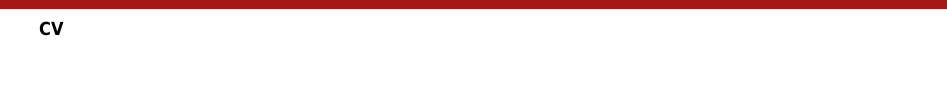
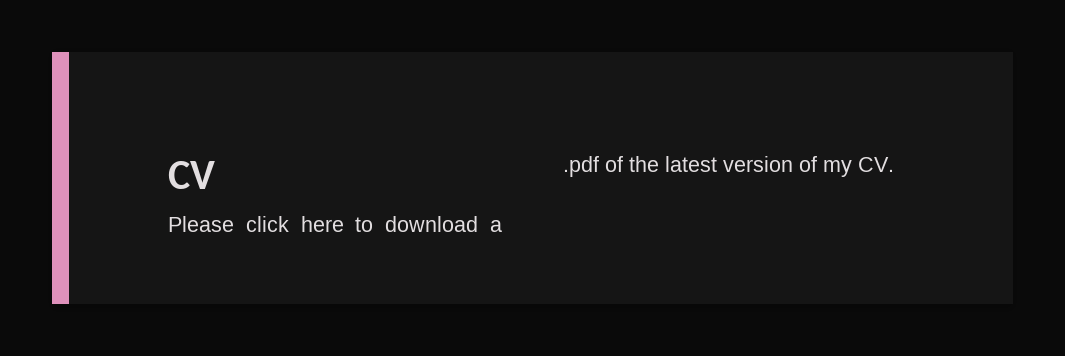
+ Please click here to download a .pdf of the latest version of my CV.

